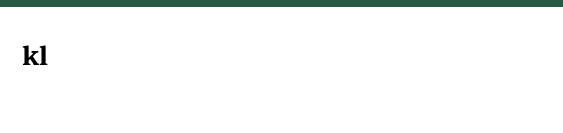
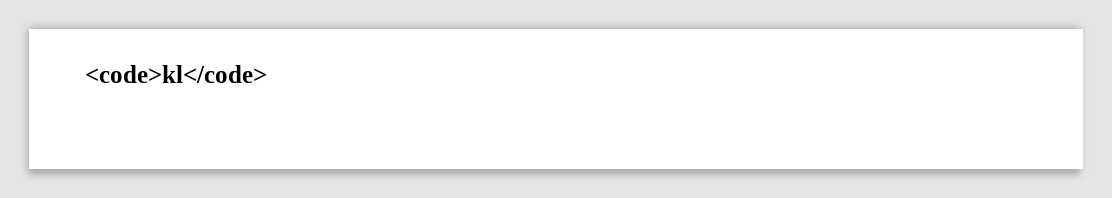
- kl
+ <code>kl</code>

